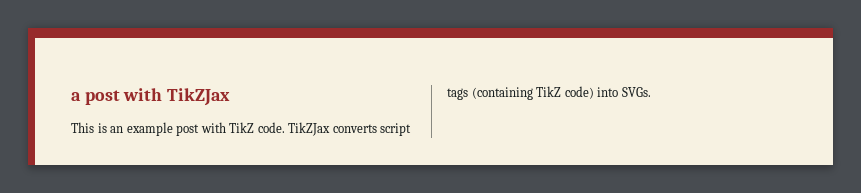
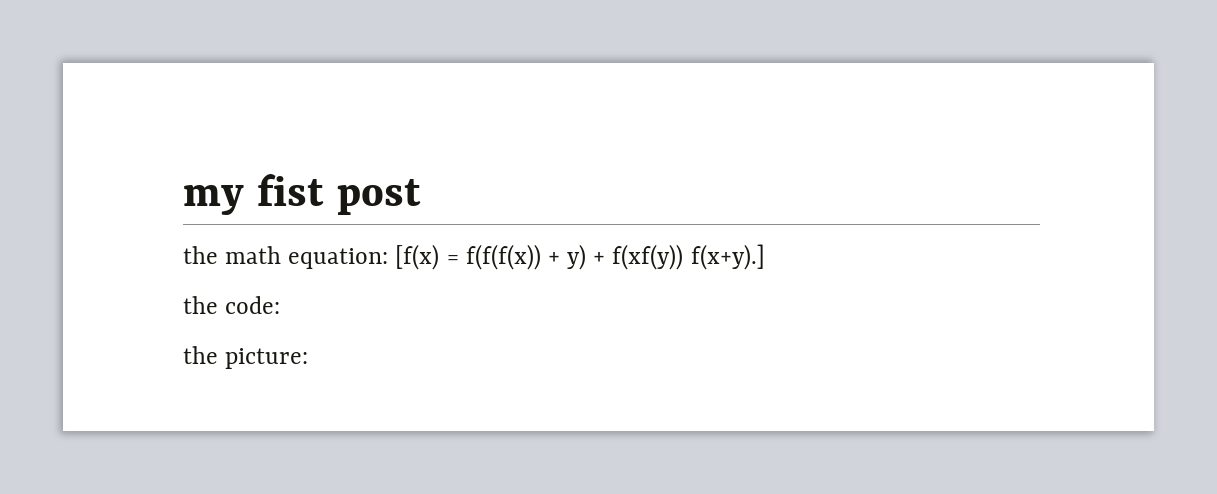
- a post with TikZJax
- This is an example post with TikZ code. TikZJax converts script tags (containing TikZ code) into SVGs.
+ my fist post
+ the math equation: [f(x) = f(f(f(x)) + y) + f(xf(y)) f(x+y).]
+ the code:
+ the picture:

